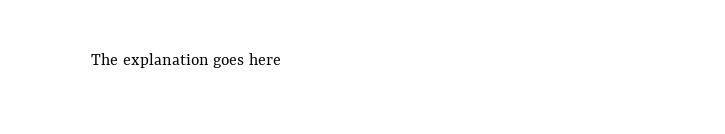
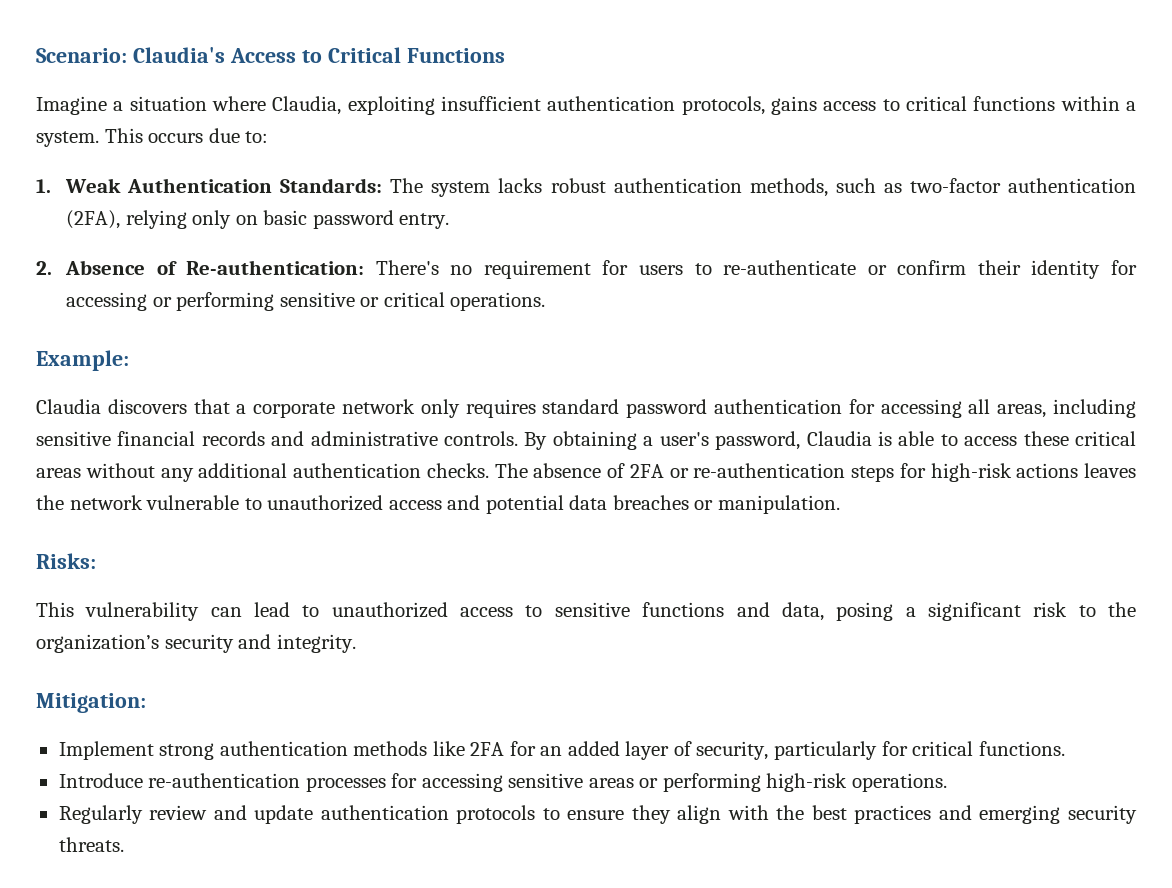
- The explanation goes here
+ Scenario: Claudia's Access to Critical Functions
+ Imagine a situation where Claudia, exploiting insufficient authentication protocols, gains access to critical functions within a system. This occurs due to:
+ 1. Weak Authentication Standards: The system lacks robust authentication methods, such as two-factor authentication (2FA), relying only on basic password entry.
+ 2. Absence of Re-authentication: There's no requirement for users to re-authenticate or confirm their identity for accessing or performing sensitive or critical operations.
+ Example:
+ Claudia discovers that a corporate network only requires standard password authentication for accessing all areas, including sensitive financial records and administrative controls. By obtaining a user's password, Claudia is able to access these critical areas without any additional authentication checks. The absence of 2FA or re-authentication steps for high-risk actions leaves the network vulnerable to unauthorized access and potential data breaches or manipulation.
+ Risks:
+ This vulnerability can lead to unauthorized access to sensitive functions and data, posing a significant risk to the organization’s security and integrity.
+ Mitigation:
+ Implement strong authentication methods like 2FA for an added layer of security, particularly for critical functions.
+ Introduce re-authentication processes for accessing sensitive areas or performing high-risk operations.
+ Regularly review and update authentication protocols to ensure they align with the best practices and emerging security threats.

